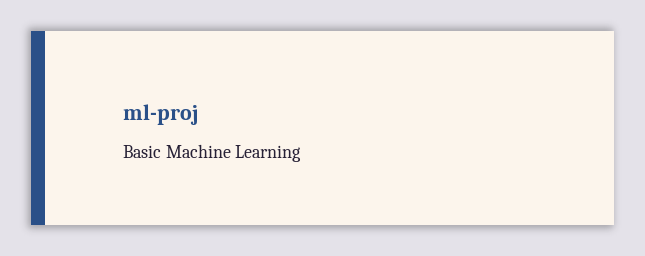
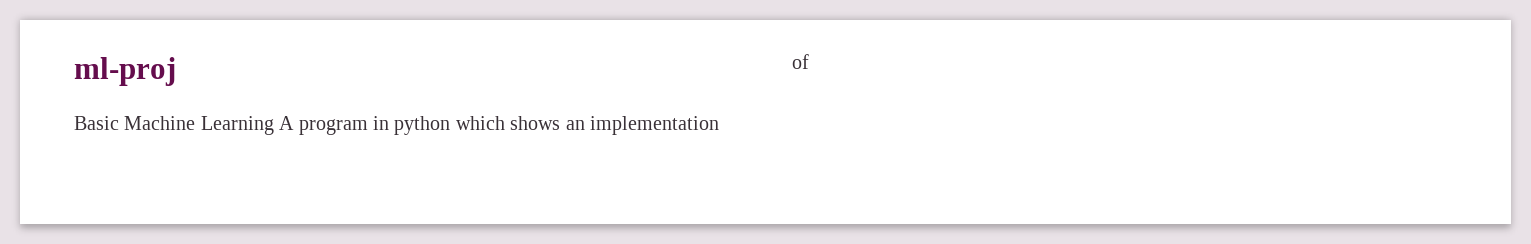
- Basic Machine Learning
+ Basic Machine Learning A program in python which shows an implementation of

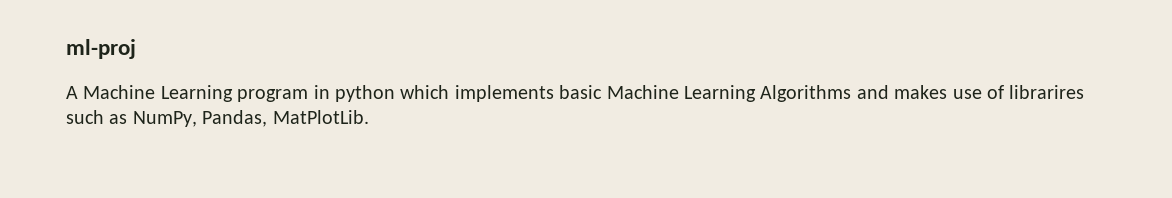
- Basic Machine Learning A program in python which shows an implementation of
+ A Machine Learning program in python which implements basic Machine Learning Algorithms and makes use of librarires such as NumPy, Pandas, MatPlotLib.

